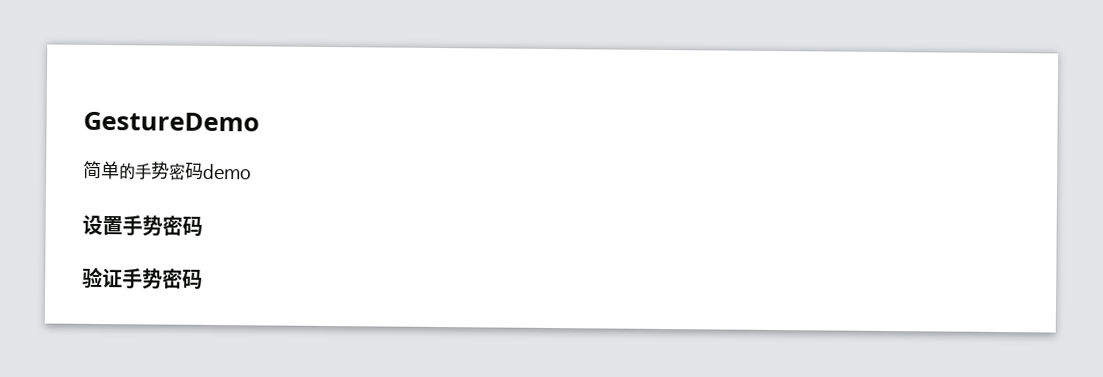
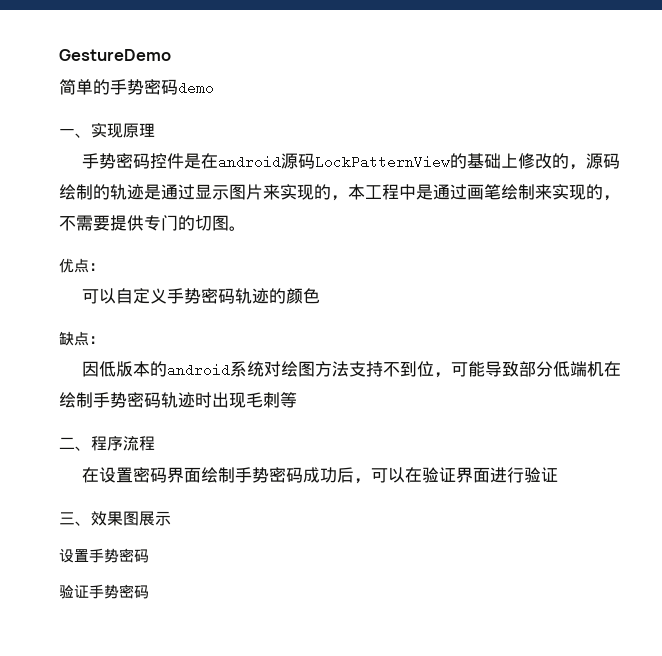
+ 一、实现原理
+ 手势密码控件是在android源码LockPatternView的基础上修改的，源码绘制的轨迹是通过显示图片来实现的，本工程中是通过画笔绘制来实现的，不需要提供专门的切图。
+ 优点：
+ 可以自定义手势密码轨迹的颜色
+ 缺点：
+ 因低版本的android系统对绘图方法支持不到位，可能导致部分低端机在绘制手势密码轨迹时出现毛刺等
+ 二、程序流程
+ 在设置密码界面绘制手势密码成功后，可以在验证界面进行验证
+ 三、效果图展示

